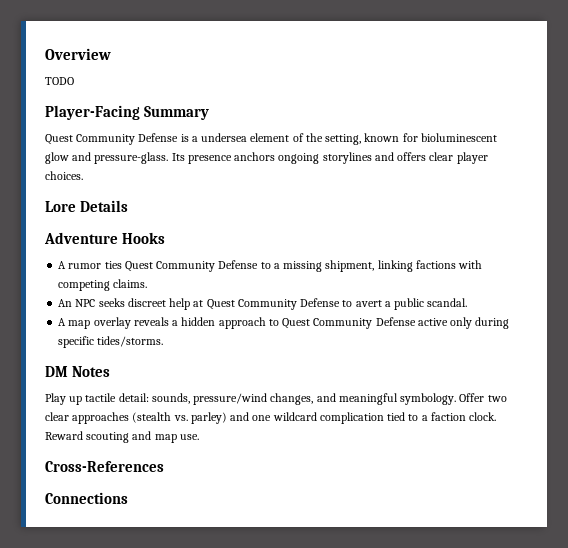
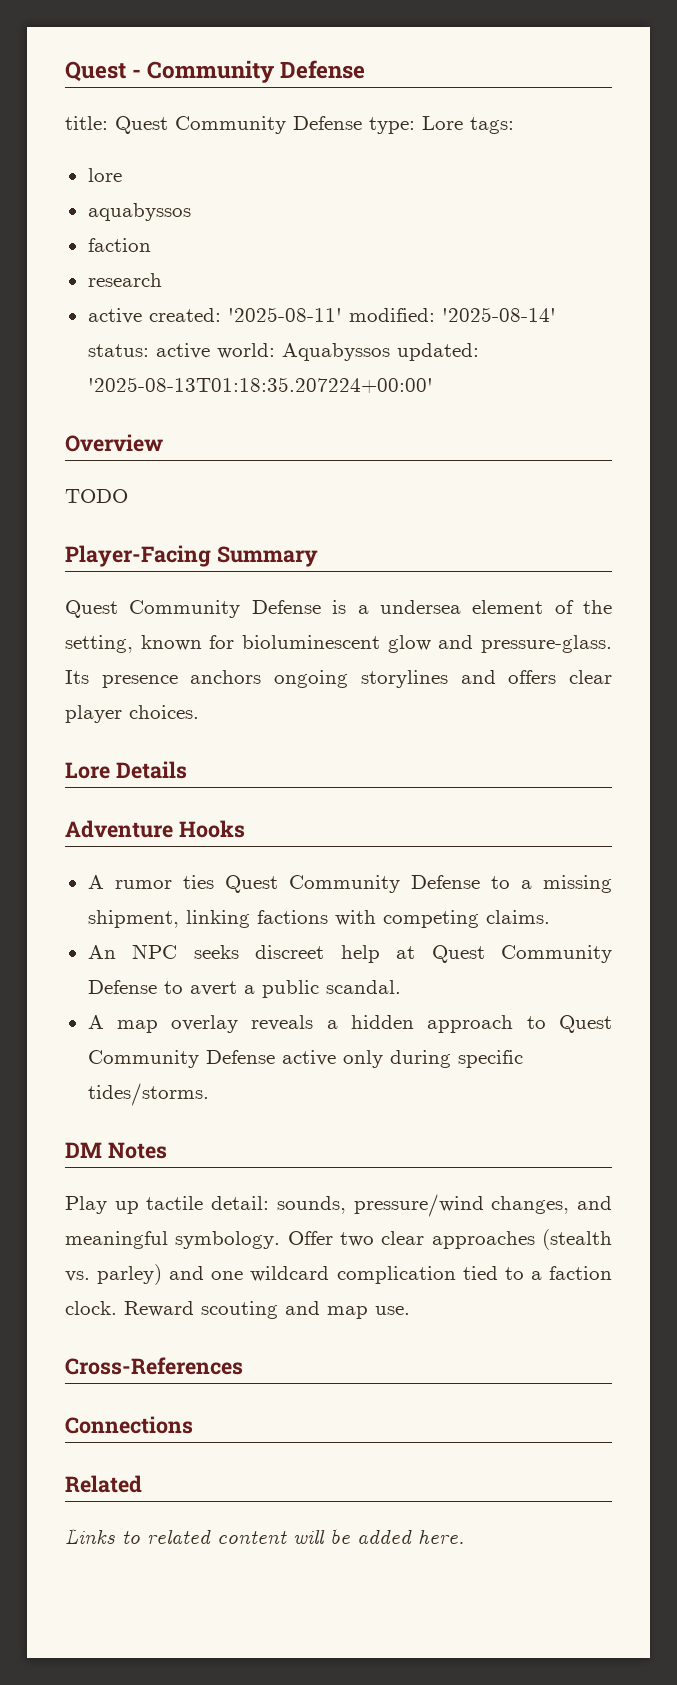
+ Quest - Community Defense
+ title: Quest Community Defense type: Lore tags:
+ lore
+ aquabyssos
+ faction
+ research
+ active created: '2025-08-11' modified: '2025-08-14' status: active world: Aquabyssos updated: '2025-08-13T01:18:35.207224+00:00'
+ Related
+ Links to related content will be added here.

